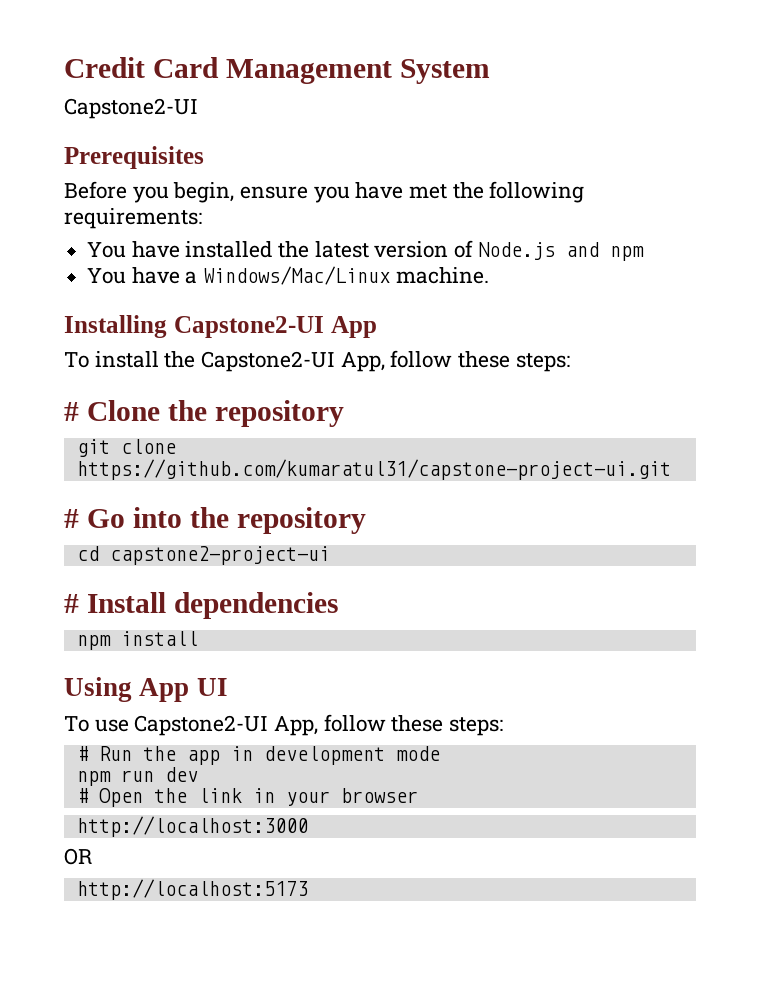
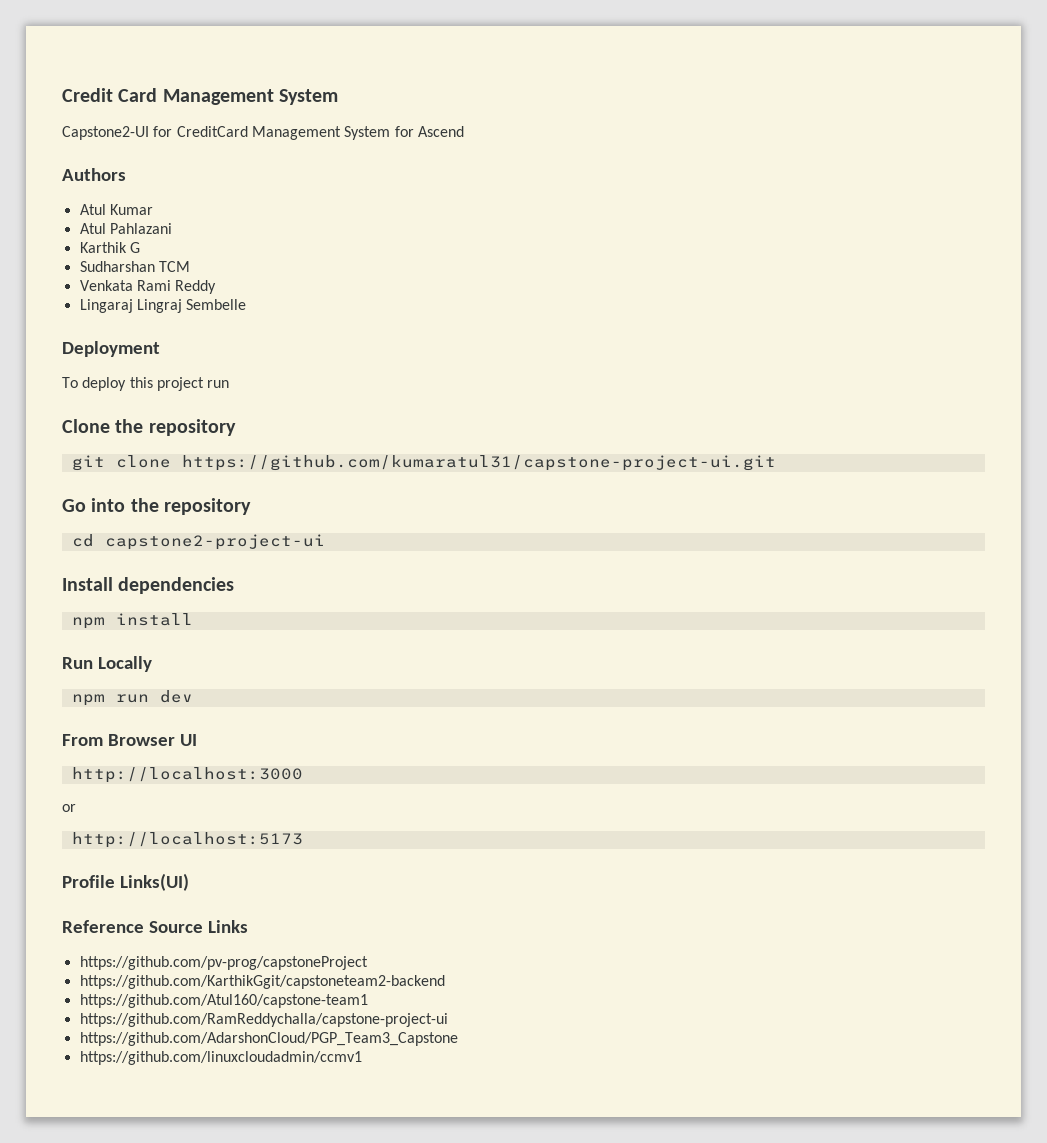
  Credit Card Management System
- Capstone2-UI
- Prerequisites
- Before you begin, ensure you have met the following requirements:
- You have installed the latest version of Node.js and npm
- You have a Windows/Mac/Linux machine.
- Installing Capstone2-UI App
- To install the Capstone2-UI App, follow these steps:
- # Clone the repository
+ Capstone2-UI for CreditCard Management System for Ascend
+ Authors
+ Atul Kumar
+ Atul Pahlazani
+ Karthik G
+ Sudharshan TCM
+ Venkata Rami Reddy
+ Lingaraj Lingraj Sembelle
+ Deployment
+ To deploy this project run
+ Clone the repository
- # Go into the repository
+ Go into the repository
- # Install dependencies
+ Install dependencies
- Using App UI
- To use Capstone2-UI App, follow these steps:
- # Run the app in development mode
+ Run Locally
  npm run dev
- # Open the link in your browser
+ From Browser UI
- OR
+ or
+ Profile Links(UI)
+ Reference Source Links
+ https://github.com/pv-prog/capstoneProject
+ https://github.com/KarthikGgit/capstoneteam2-backend
+ https://github.com/Atul160/capstone-team1
+ https://github.com/RamReddychalla/capstone-project-ui
+ https://github.com/AdarshonCloud/PGP_Team3_Capstone
+ https://github.com/linuxcloudadmin/ccmv1

